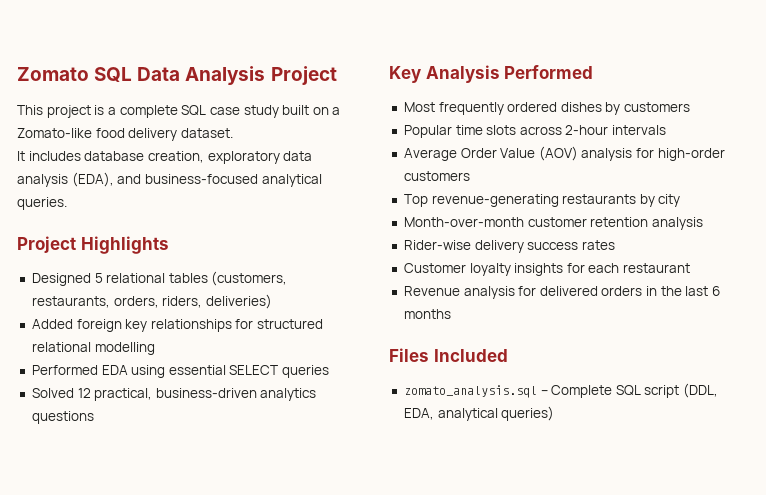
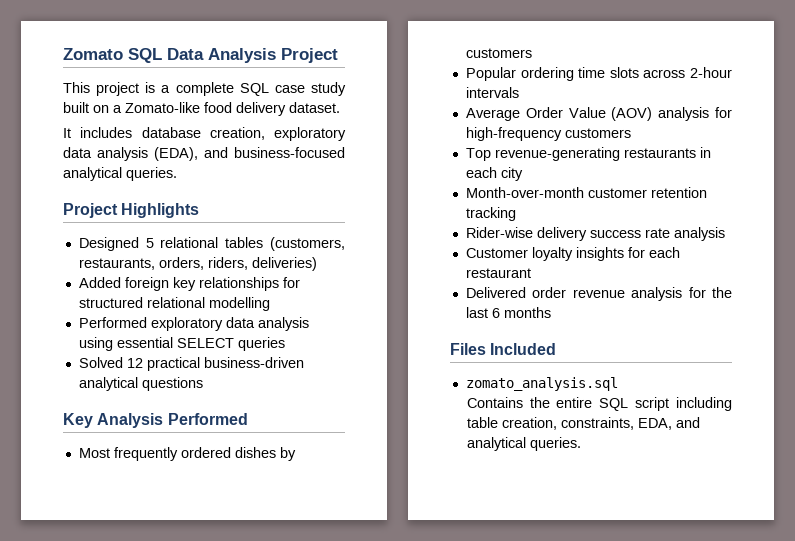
- Performed EDA using essential SELECT queries
+ Performed exploratory data analysis using essential SELECT queries
- Solved 12 practical, business-driven analytics questions
+ Solved 12 practical business-driven analytical questions
- Popular time slots across 2-hour intervals
+ Popular ordering time slots across 2-hour intervals
- Average Order Value (AOV) analysis for high-order customers
+ Average Order Value (AOV) analysis for high-frequency customers
- Top revenue-generating restaurants by city
+ Top revenue-generating restaurants in each city
- Month-over-month customer retention analysis
+ Month-over-month customer retention tracking
- Rider-wise delivery success rates
+ Rider-wise delivery success rate analysis
- Revenue analysis for delivered orders in the last 6 months
+ Delivered order revenue analysis for the last 6 months
- zomato_analysis.sql – Complete SQL script (DDL, EDA, analytical queries)
+ zomato_analysis.sql
+ Contains the entire SQL script including table creation, constraints, EDA, and analytical queries.

